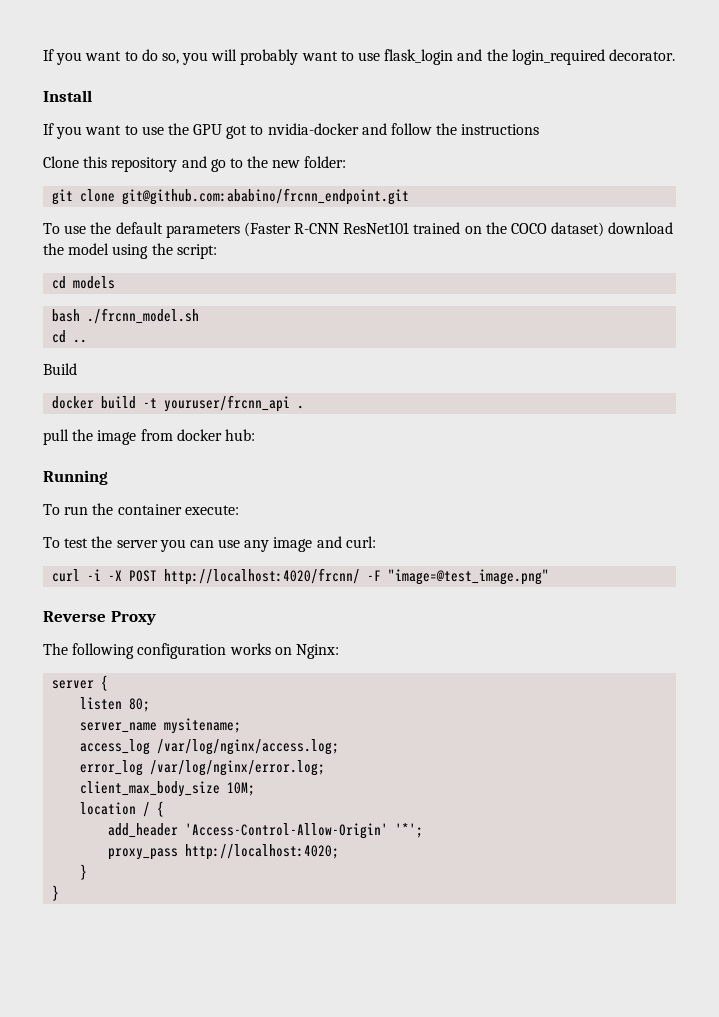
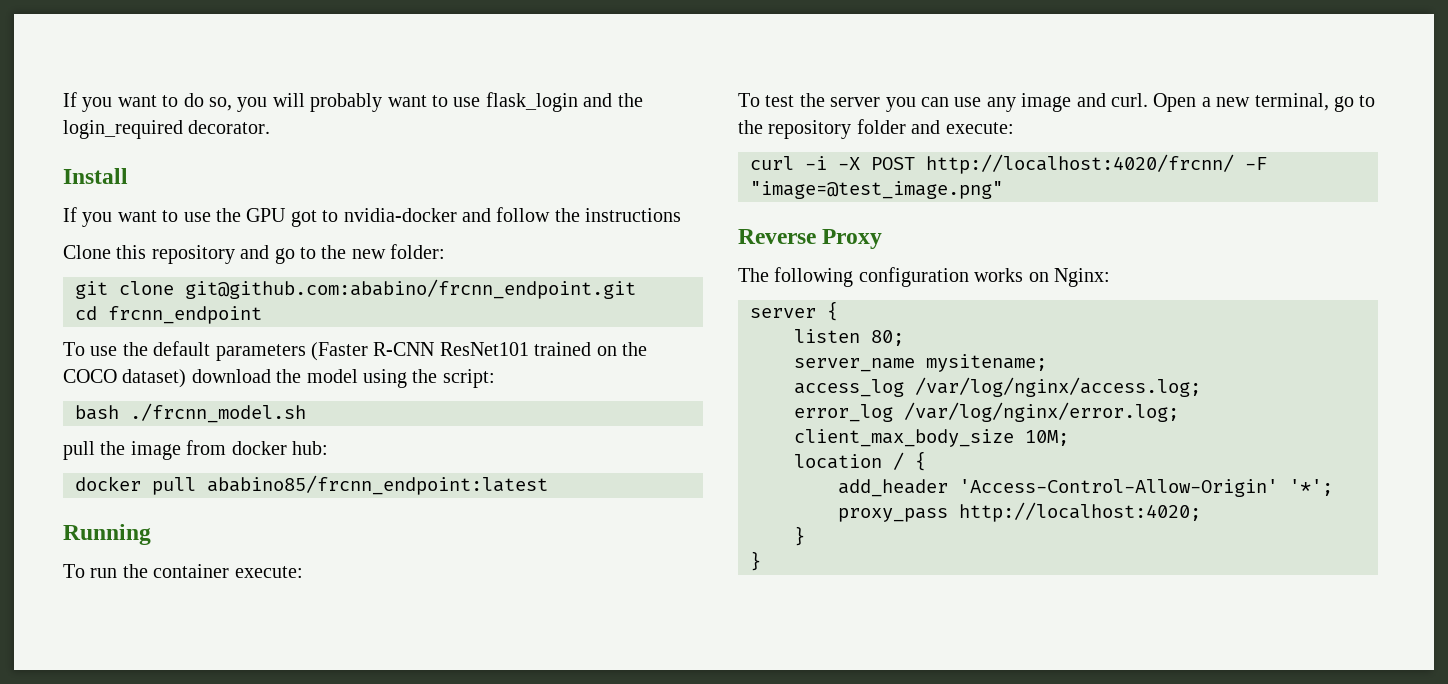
+ cd frcnn_endpoint
- cd models
- cd ..
- Build
- docker build -t youruser/frcnn_api .
+ docker pull ababino85/frcnn_endpoint:latest
- To test the server you can use any image and curl:
+ To test the server you can use any image and curl. Open a new terminal, go to the repository folder and execute:

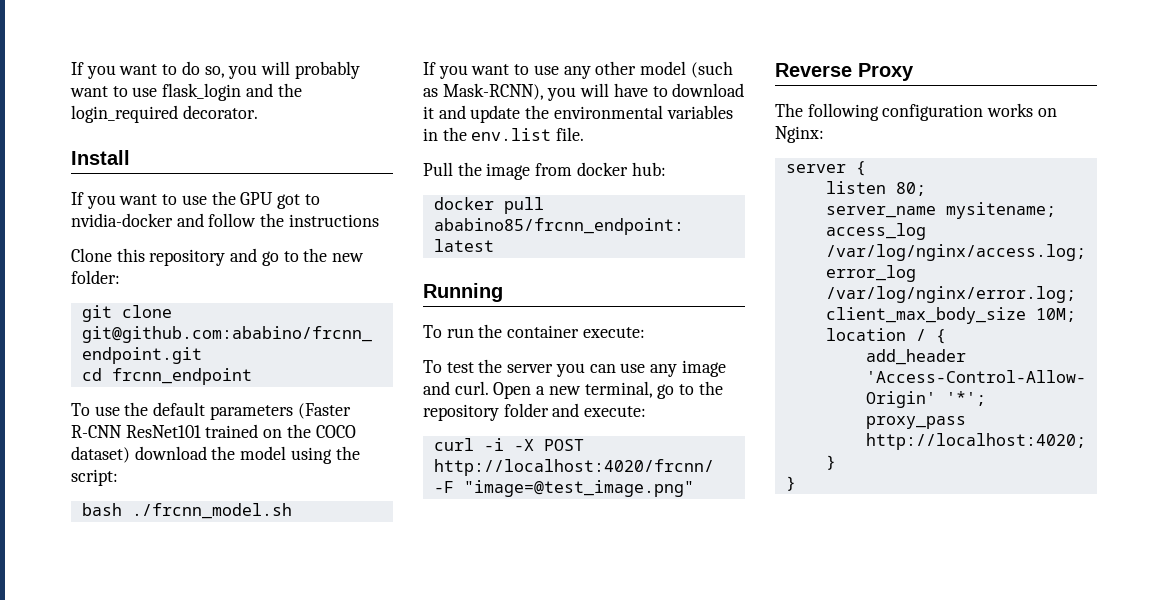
- pull the image from docker hub:
+ If you want to use any other model (such as Mask-RCNN), you will have to download it and update the environmental variables in the env.list file.
+ Pull the image from docker hub:

